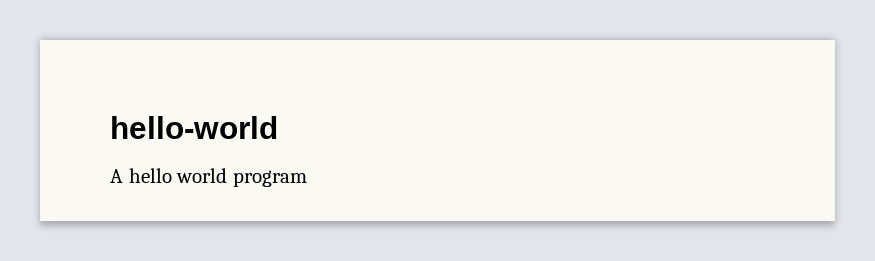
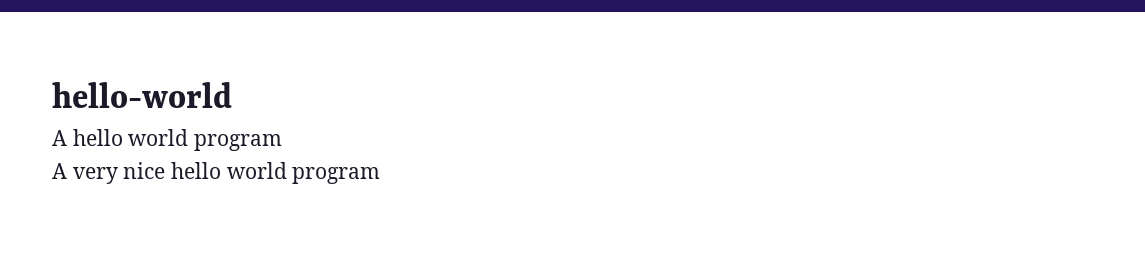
+ A very nice hello world program

